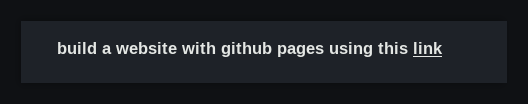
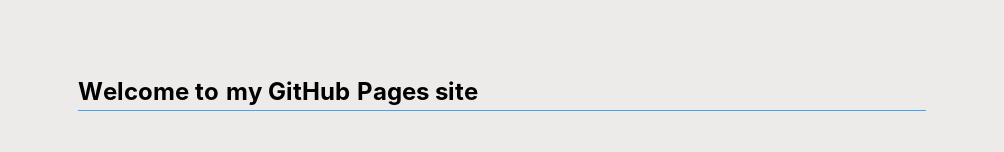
- build a website with github pages using this link
+ Welcome to my GitHub Pages site

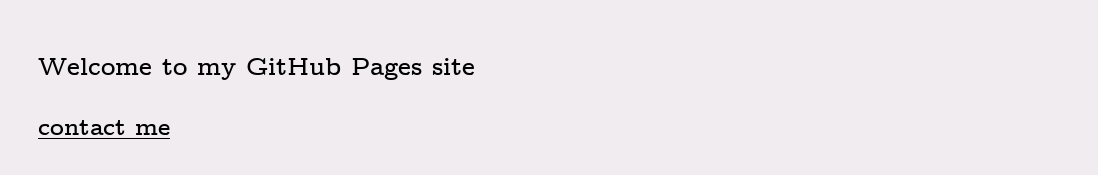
+ contact me

